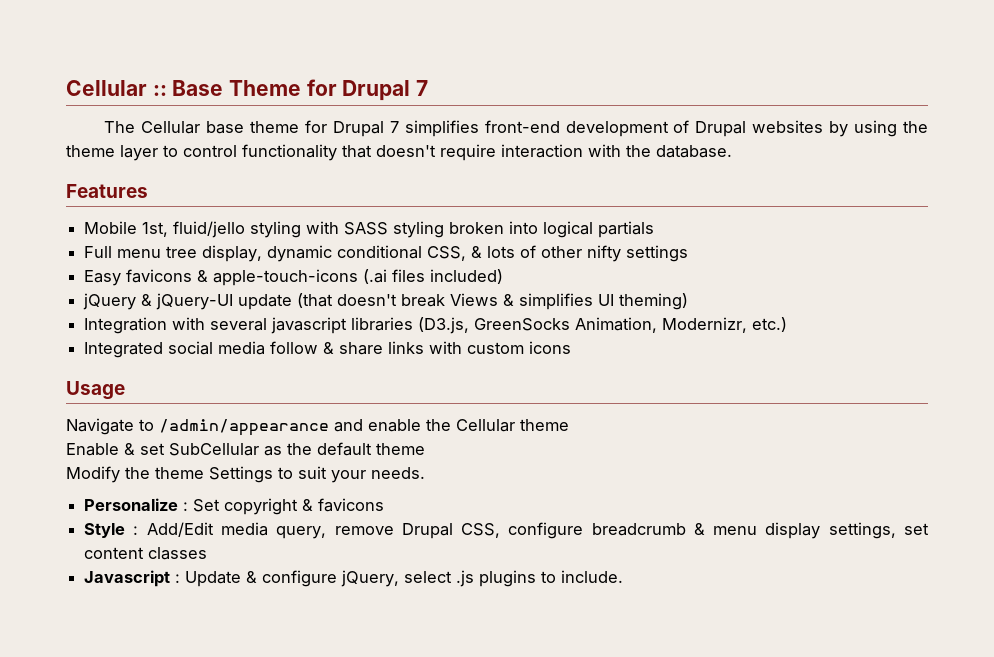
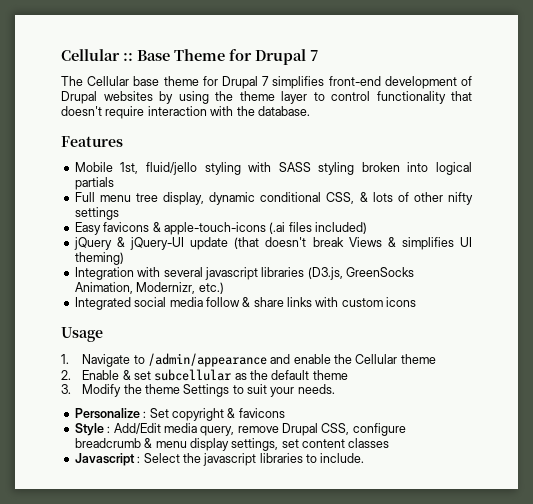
- Navigate to /admin/appearance and enable the Cellular theme
+ 1. Navigate to /admin/appearance and enable the Cellular theme
- Enable & set SubCellular as the default theme
+ 2. Enable & set subcellular as the default theme
- Modify the theme Settings to suit your needs.
+ 3. Modify the theme Settings to suit your needs.
- Javascript : Update & configure jQuery, select .js plugins to include.
+ Javascript : Select the javascript libraries to include.

